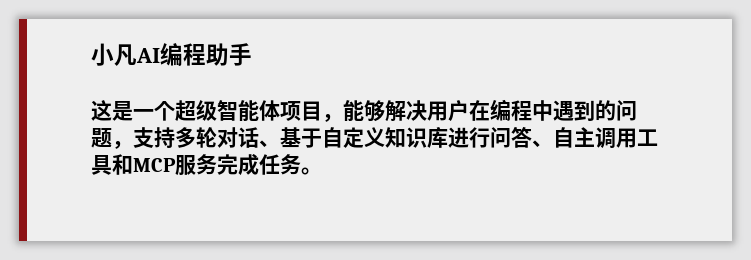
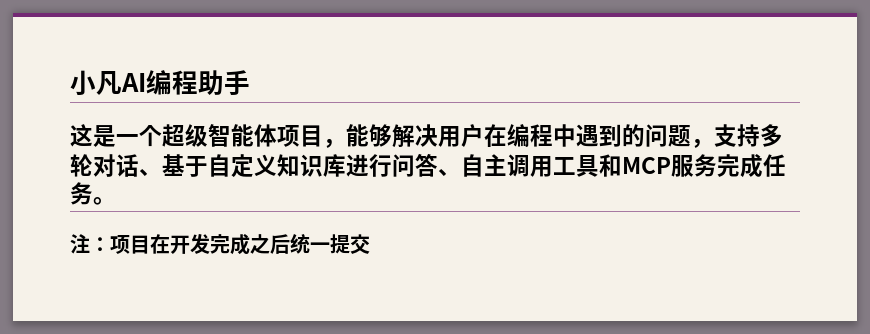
+ 注：项目在开发完成之后统一提交

